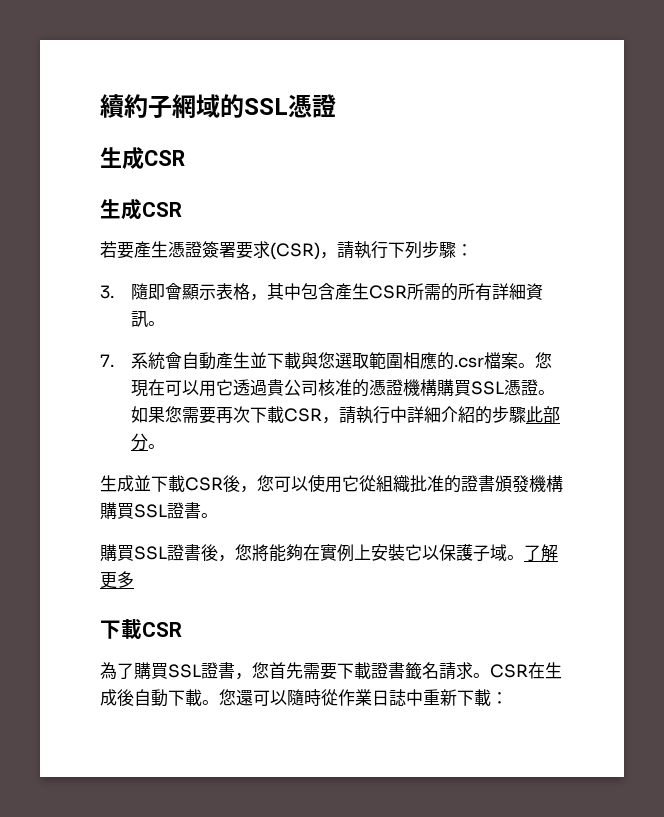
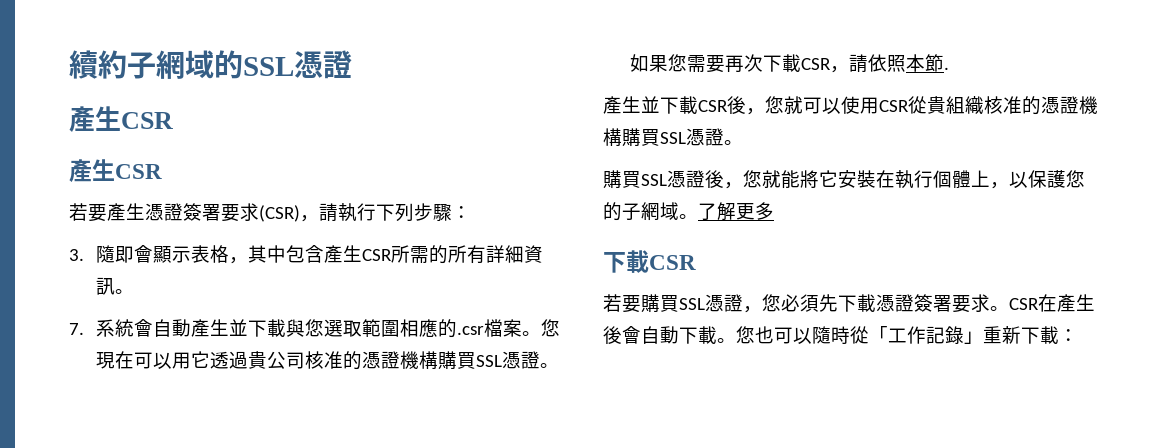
  續約子網域的SSL憑證
- 生成CSR
- 生成CSR
+ 產生CSR
+ 產生CSR
- 如果您需要再次下載CSR，請執行中詳細介紹的步驟此部分。
- 生成並下載CSR後，您可以使用它從組織批准的證書頒發機構購買SSL證書。
+ 如果您需要再次下載CSR，請依照本節.
+ 產生並下載CSR後，您就可以使用CSR從貴組織核准的憑證機構購買SSL憑證。
- 購買SSL證書後，您將能夠在實例上安裝它以保護子域。
+ 購買SSL憑證後，您就能將它安裝在執行個體上，以保護您的子網域。
- 為了購買SSL證書，您首先需要下載證書籤名請求。
+ 若要購買SSL憑證，您必須先下載憑證簽署要求。
- CSR在生成後自動下載。
+ CSR在產生後會自動下載。
- 您還可以隨時從作業日誌中重新下載：
+ 您也可以隨時從「工作記錄」重新下載：

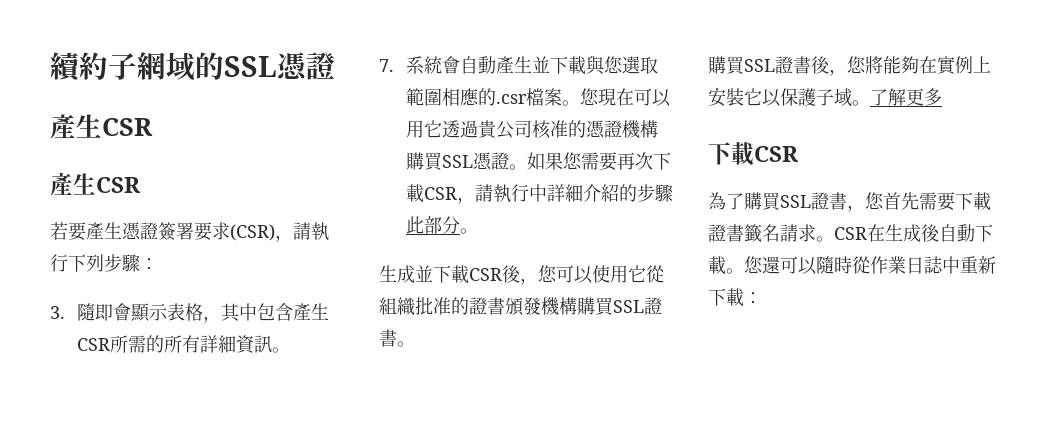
- 如果您需要再次下載CSR，請依照本節.
- 產生並下載CSR後，您就可以使用CSR從貴組織核准的憑證機構購買SSL憑證。
+ 如果您需要再次下載CSR，請執行中詳細介紹的步驟此部分。
+ 生成並下載CSR後，您可以使用它從組織批准的證書頒發機構購買SSL證書。
- 購買SSL憑證後，您就能將它安裝在執行個體上，以保護您的子網域。
+ 購買SSL證書後，您將能夠在實例上安裝它以保護子域。
- 若要購買SSL憑證，您必須先下載憑證簽署要求。
+ 為了購買SSL證書，您首先需要下載證書籤名請求。
- CSR在產生後會自動下載。
+ CSR在生成後自動下載。
- 您也可以隨時從「工作記錄」重新下載：
+ 您還可以隨時從作業日誌中重新下載：

